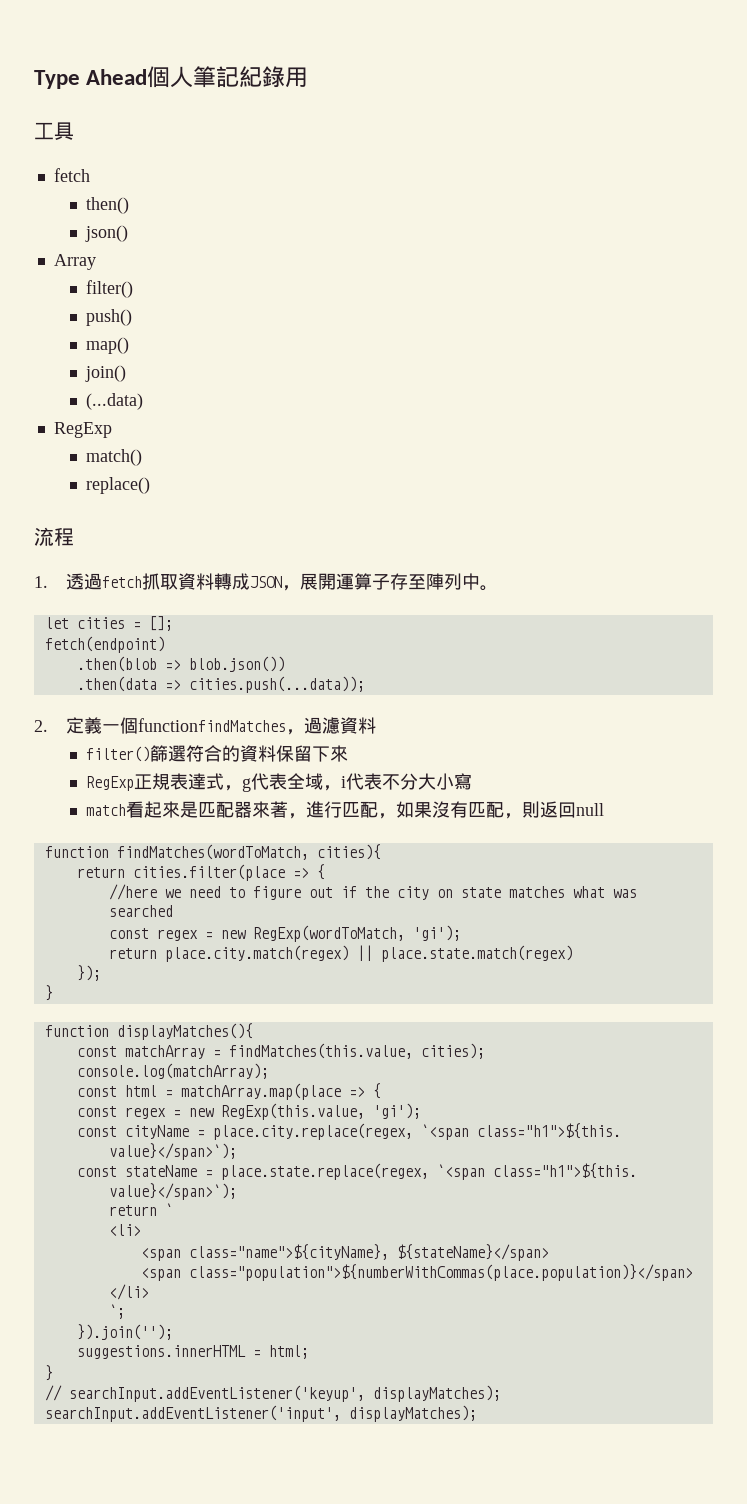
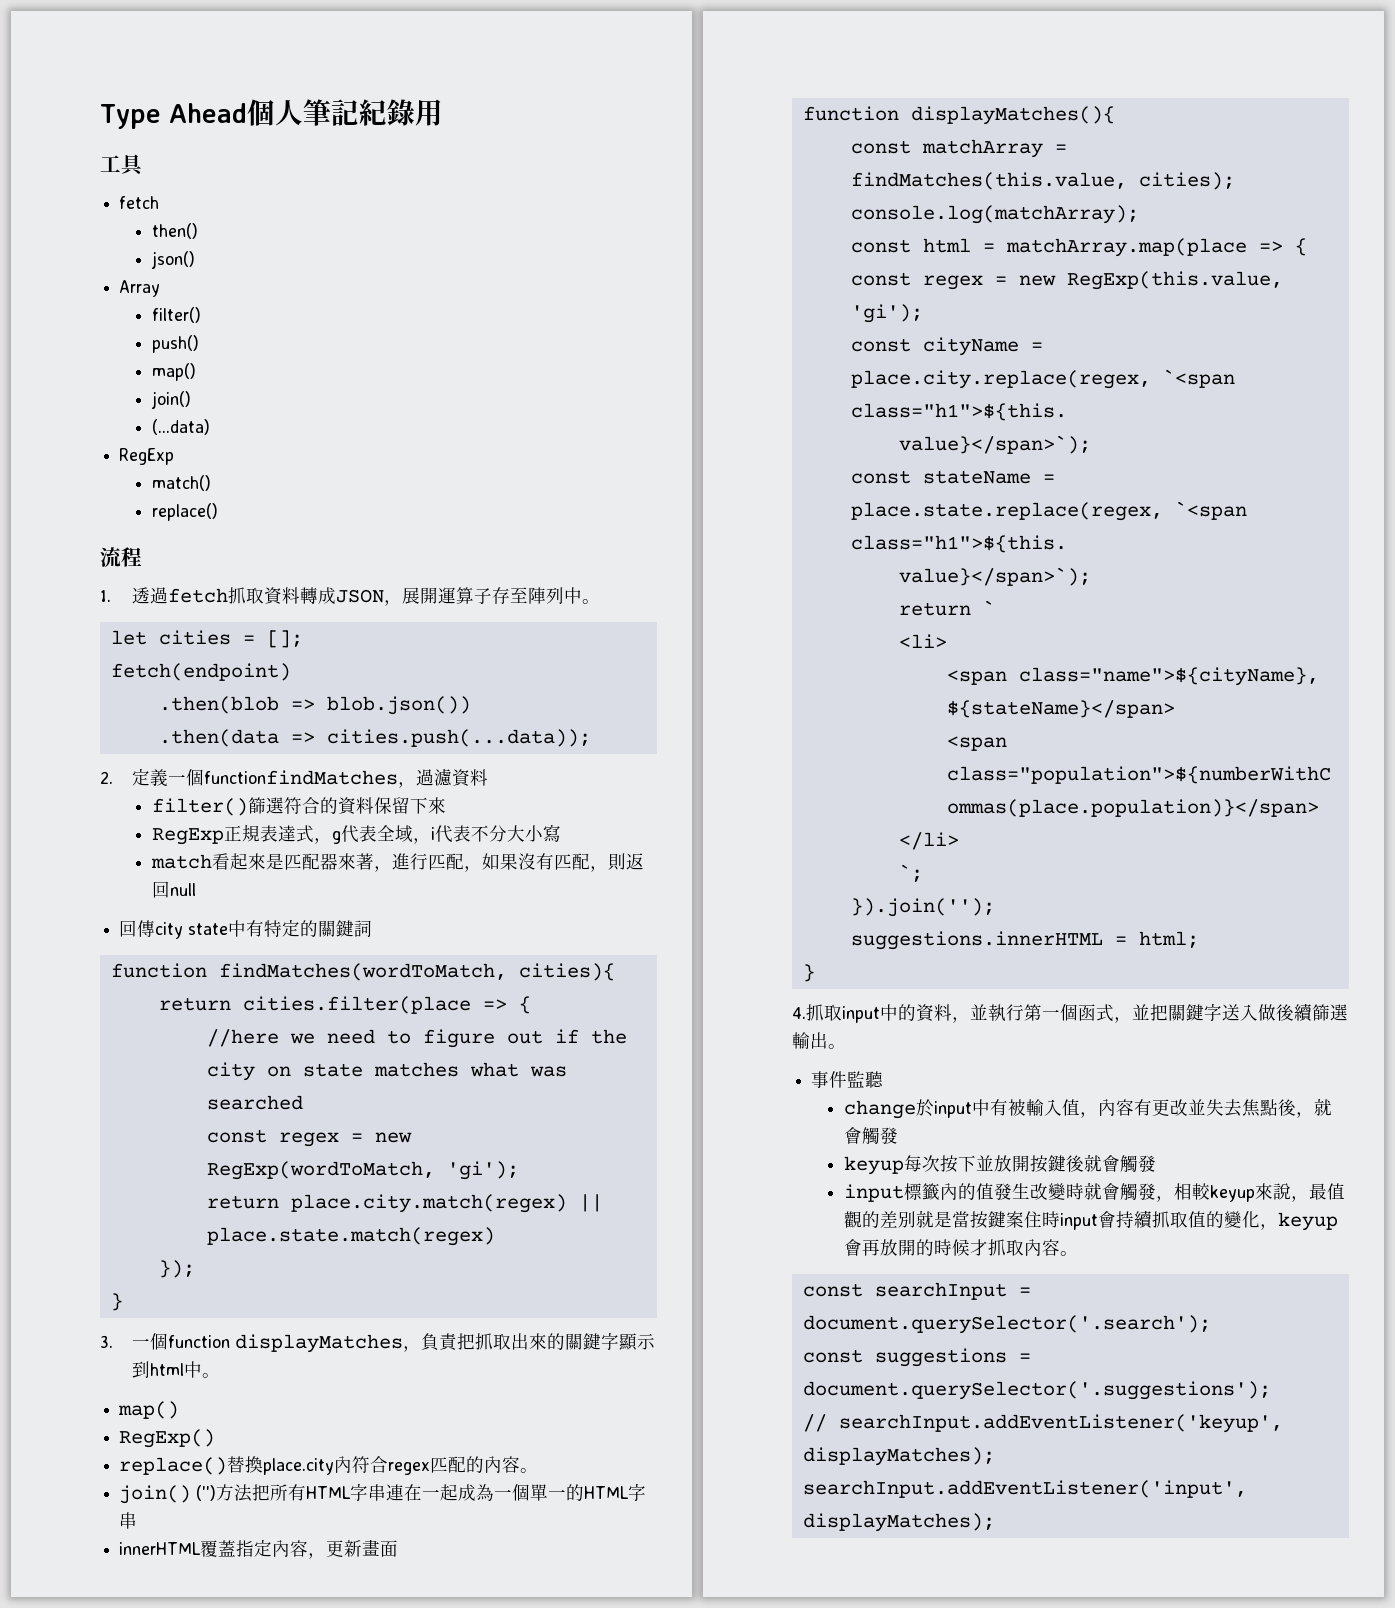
+ 回傳city state中有特定的關鍵詞
+ 3.一個function displayMatches，負責把抓取出來的關鍵字顯示到html中。
+ map()
+ RegExp()
+ replace()替換place.city內符合regex匹配的內容。
+ join() ('')方法把所有HTML字串連在一起成為一個單一的HTML字串
+ innerHTML覆蓋指定內容，更新畫面
+ 4.抓取input中的資料，並執行第一個函式，並把關鍵字送入做後續篩選輸出。
+ 事件監聽
+ change於input中有被輸入值，內容有更改並失去焦點後，就會觸發
+ keyup每次按下並放開按鍵後就會觸發
+ input標籤內的值發生改變時就會觸發，相較keyup來說，最值觀的差別就是當按鍵案住時input會持續抓取值的變化，keyup會再放開的時候才抓取內容。
+ const searchInput = document.querySelector('.search');
+ const suggestions = document.querySelector('.suggestions');

